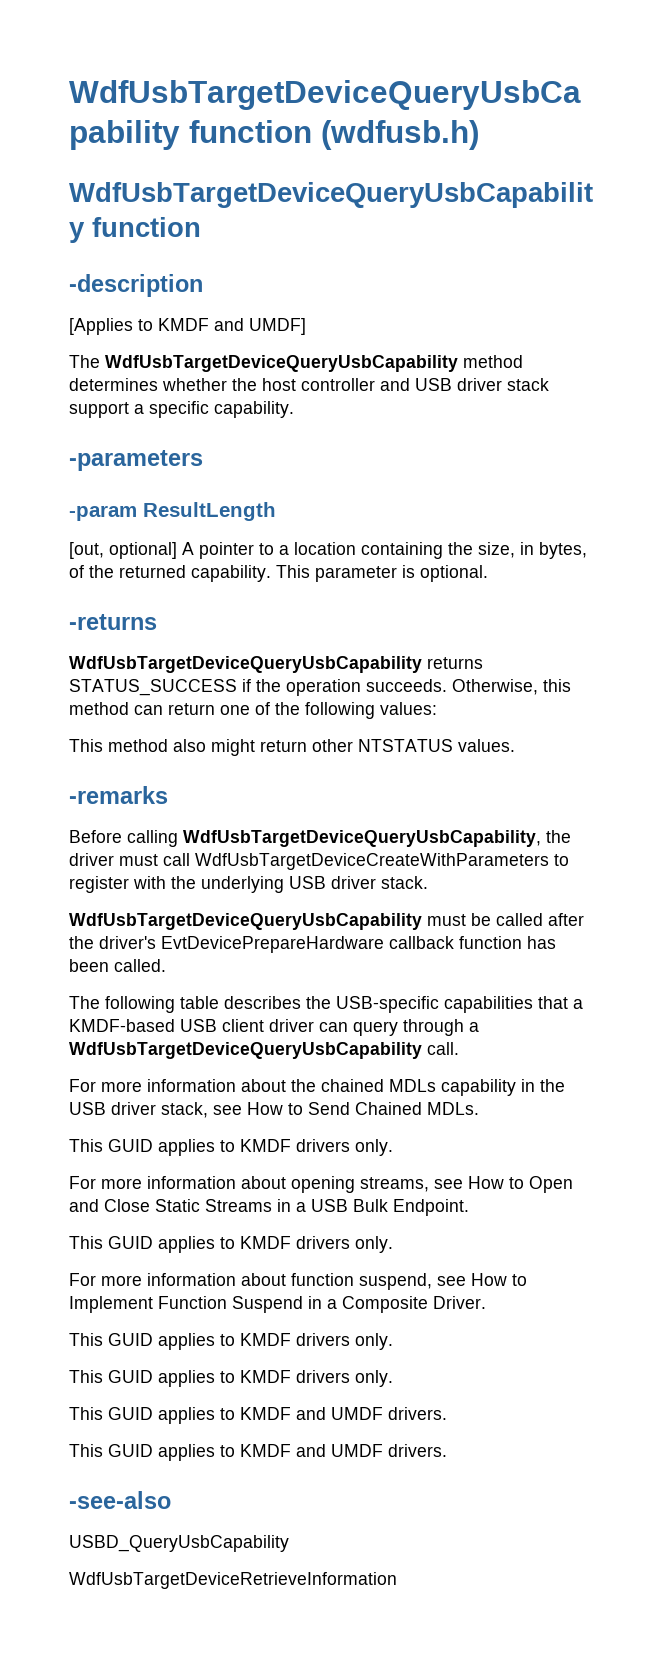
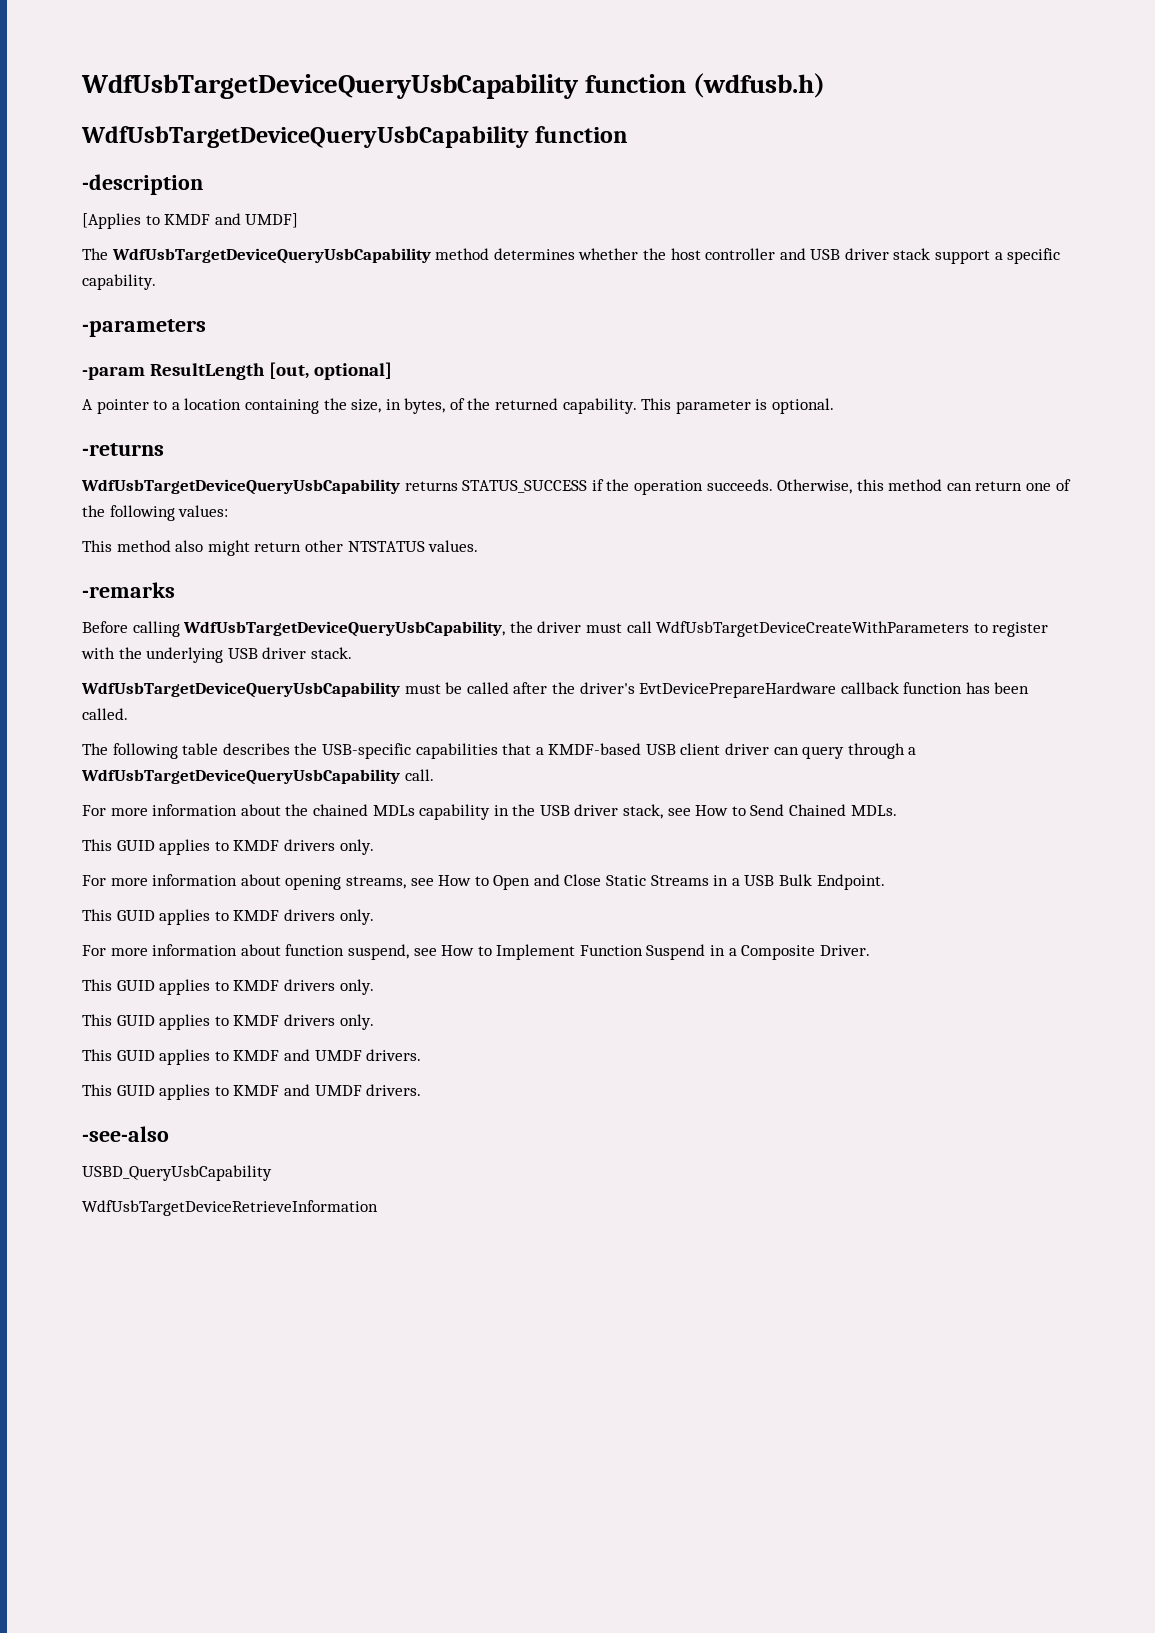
- -param ResultLength
- [out, optional] A pointer to a location containing the size, in bytes, of the returned capability.
+ -param ResultLength [out, optional]
+ A pointer to a location containing the size, in bytes, of the returned capability.

